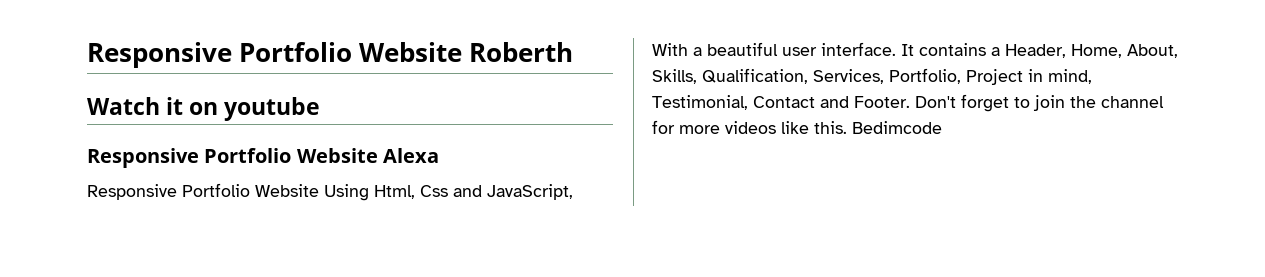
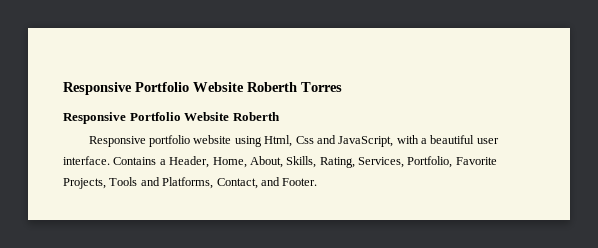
+ Responsive Portfolio Website Roberth Torres
  Responsive Portfolio Website Roberth
- Watch it on youtube
- Responsive Portfolio Website Alexa
- Responsive Portfolio Website Using Html, Css and JavaScript, With a beautiful user interface.
+ Responsive portfolio website using Html, Css and JavaScript, with a beautiful user interface.
- It contains a Header, Home, About, Skills, Qualification, Services, Portfolio, Project in mind, Testimonial, Contact and Footer. Don't forget to join the channel for more videos like this. Bedimcode
+ Contains a Header, Home, About, Skills, Rating, Services, Portfolio, Favorite Projects, Tools and Platforms, Contact, and Footer.

